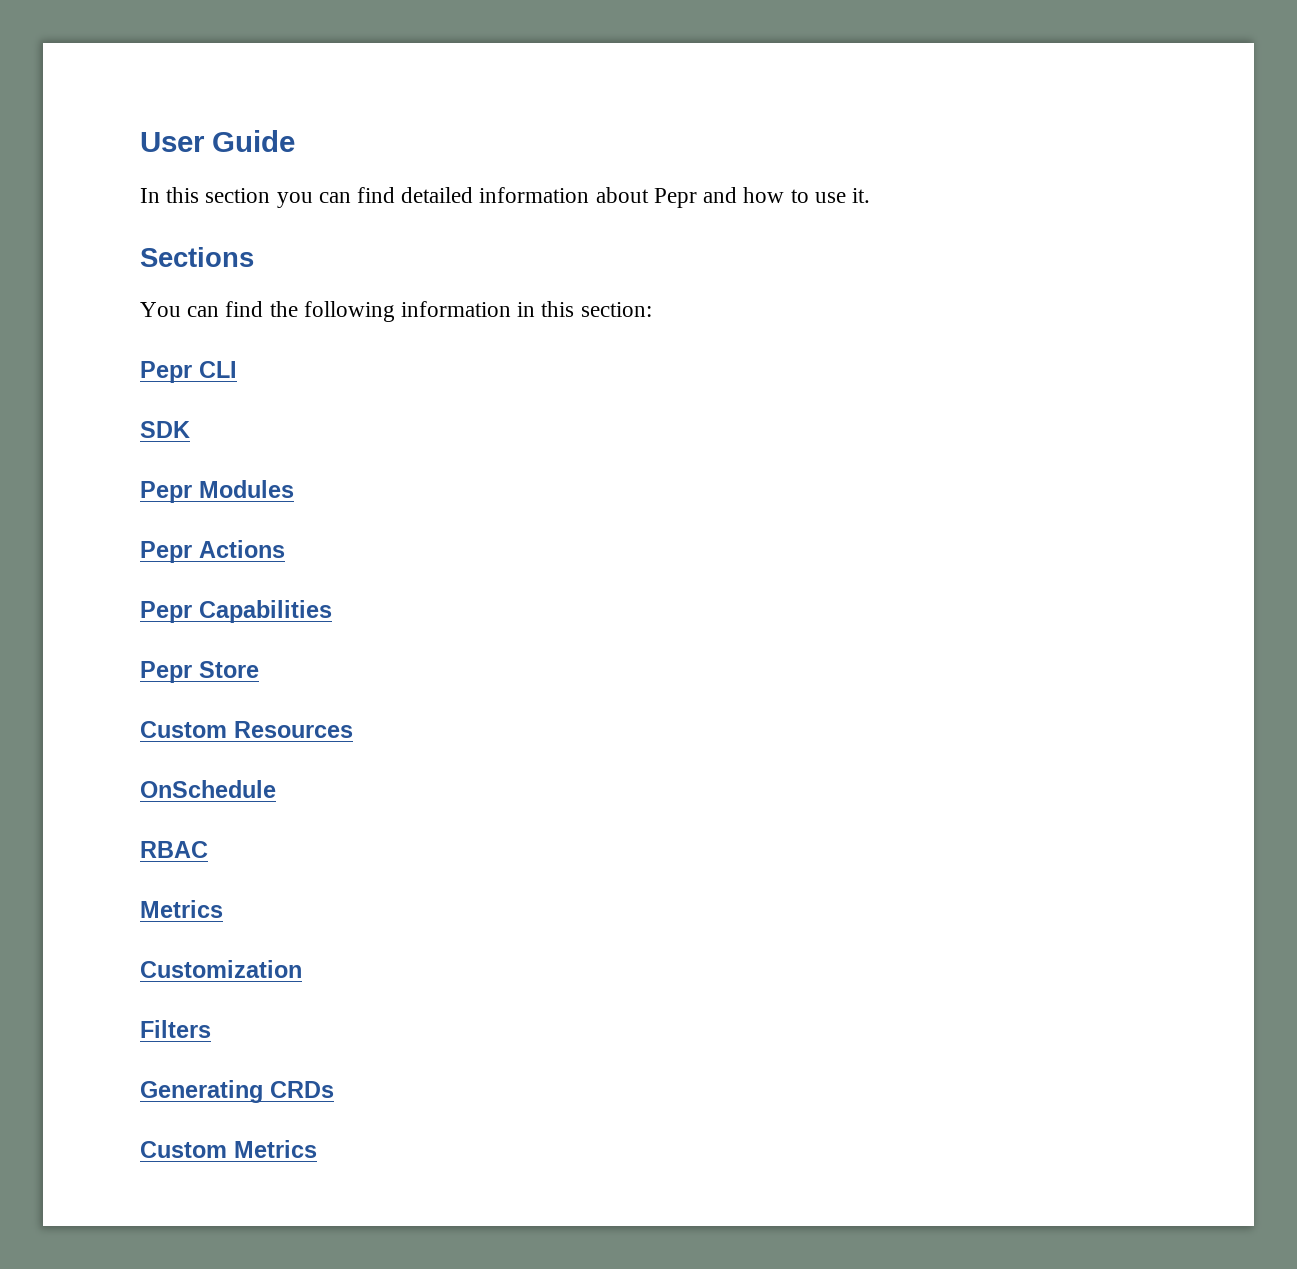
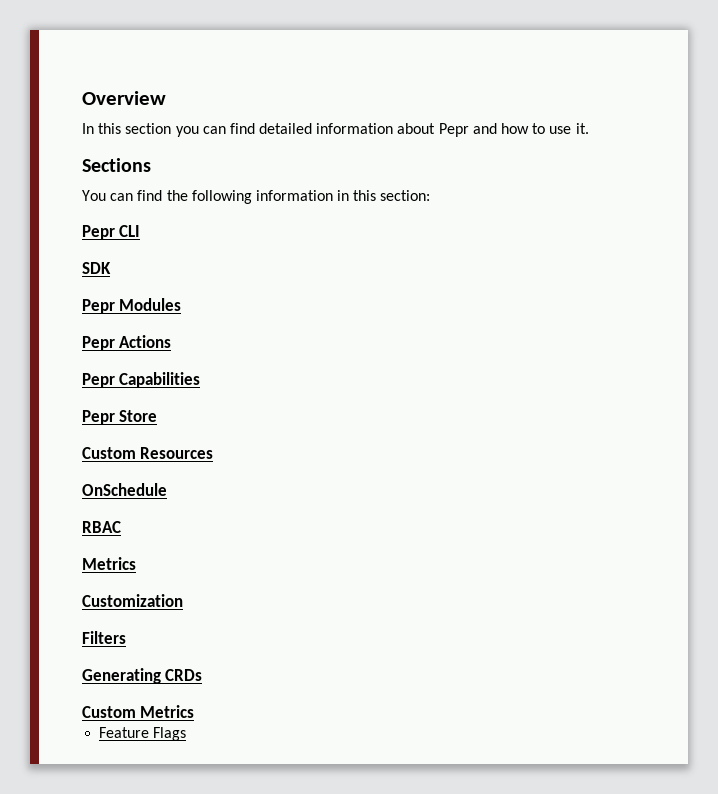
- User Guide
+ Overview
+ Feature Flags

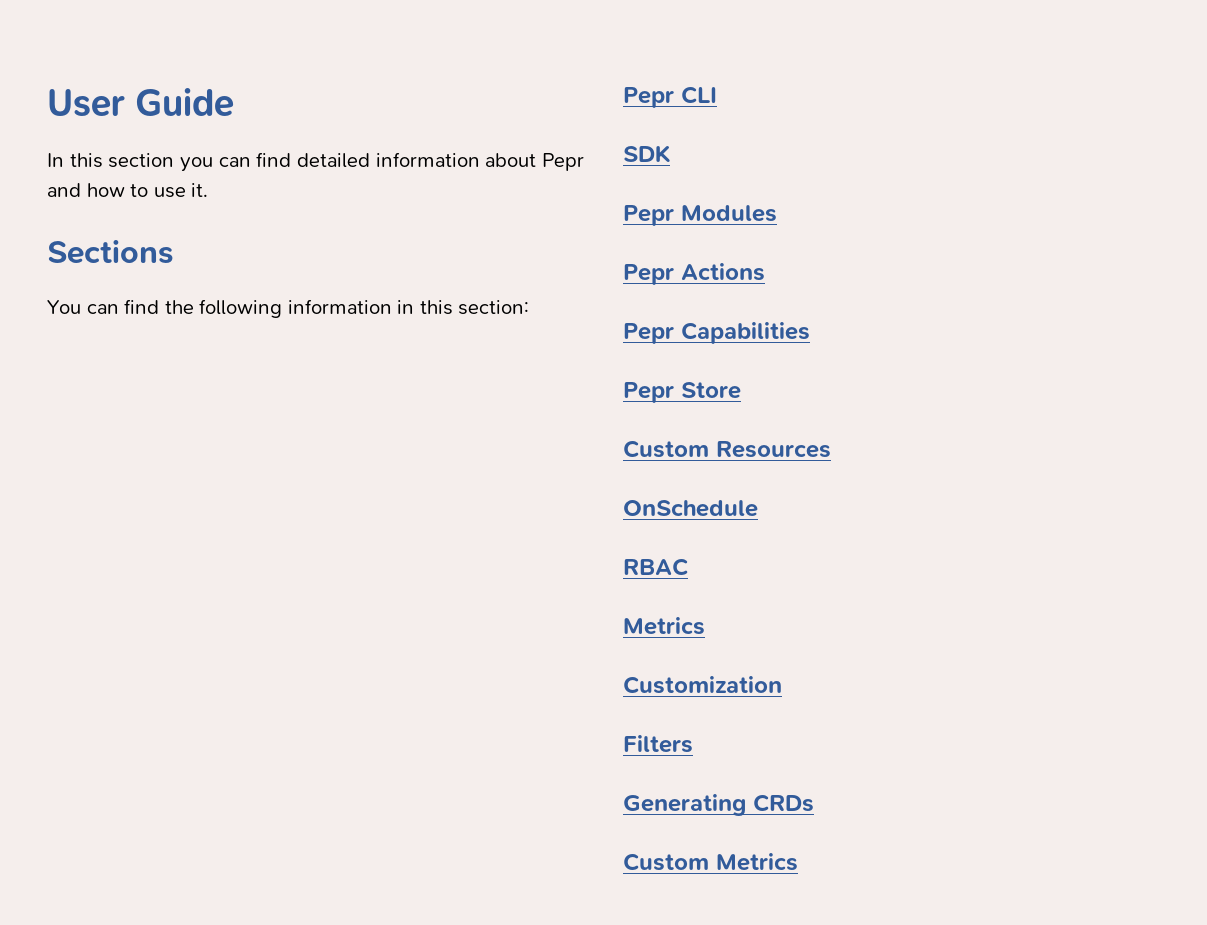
- Overview
+ User Guide
- Feature Flags

